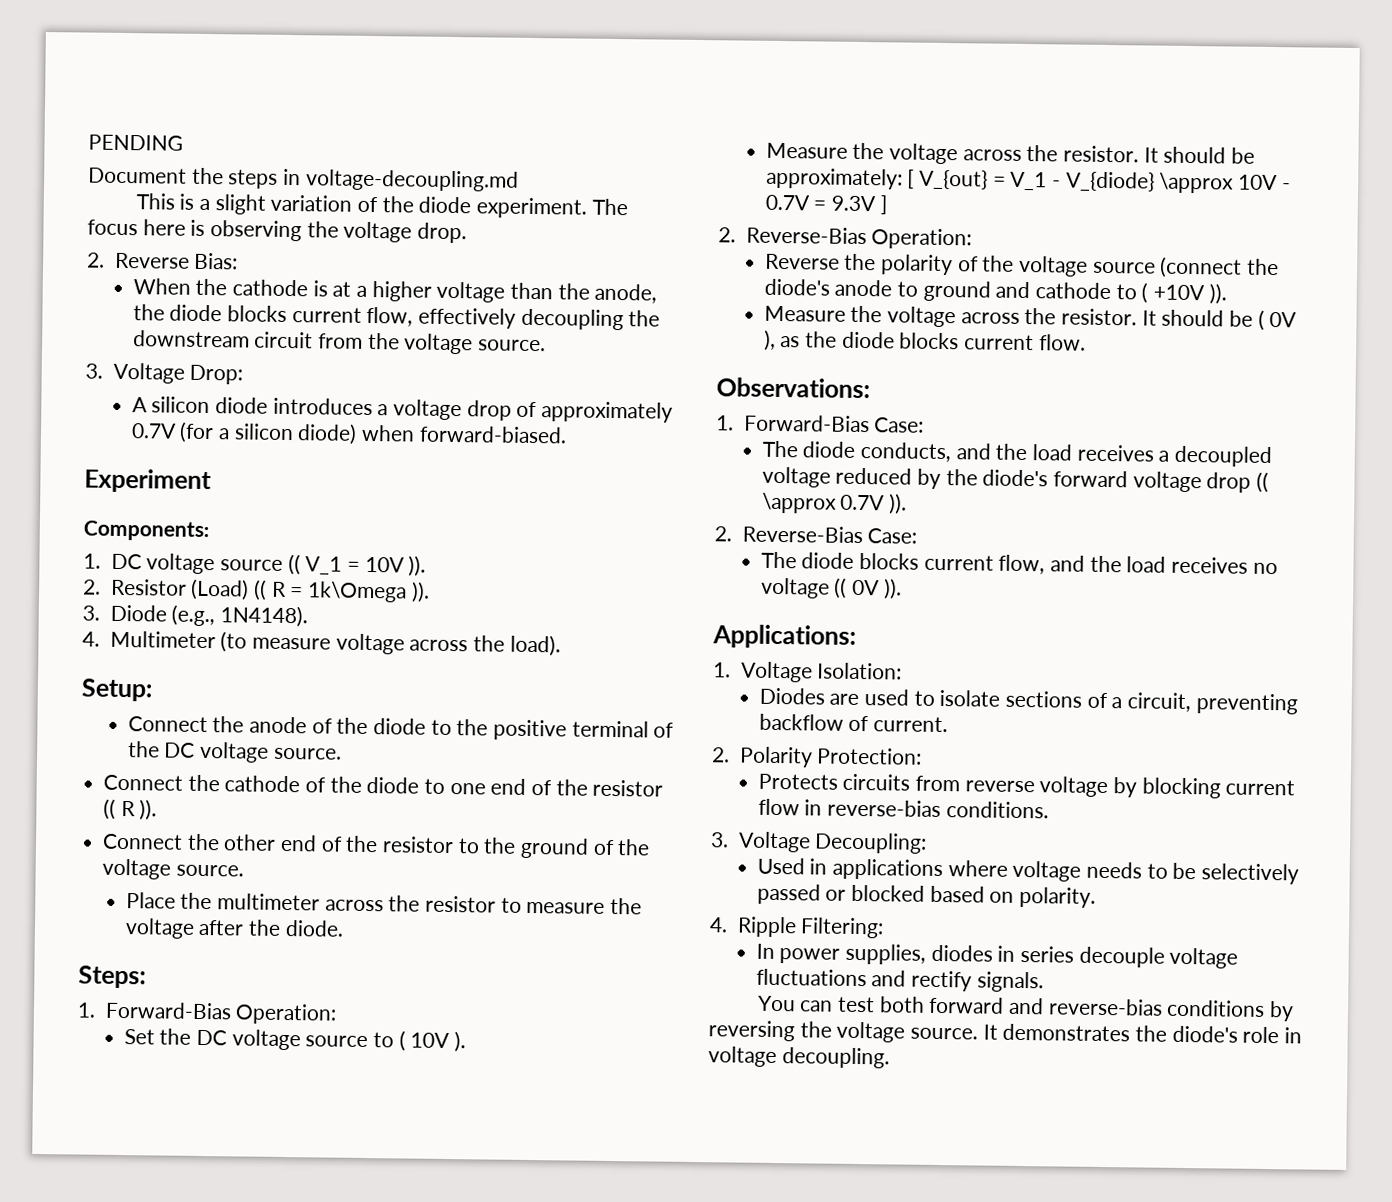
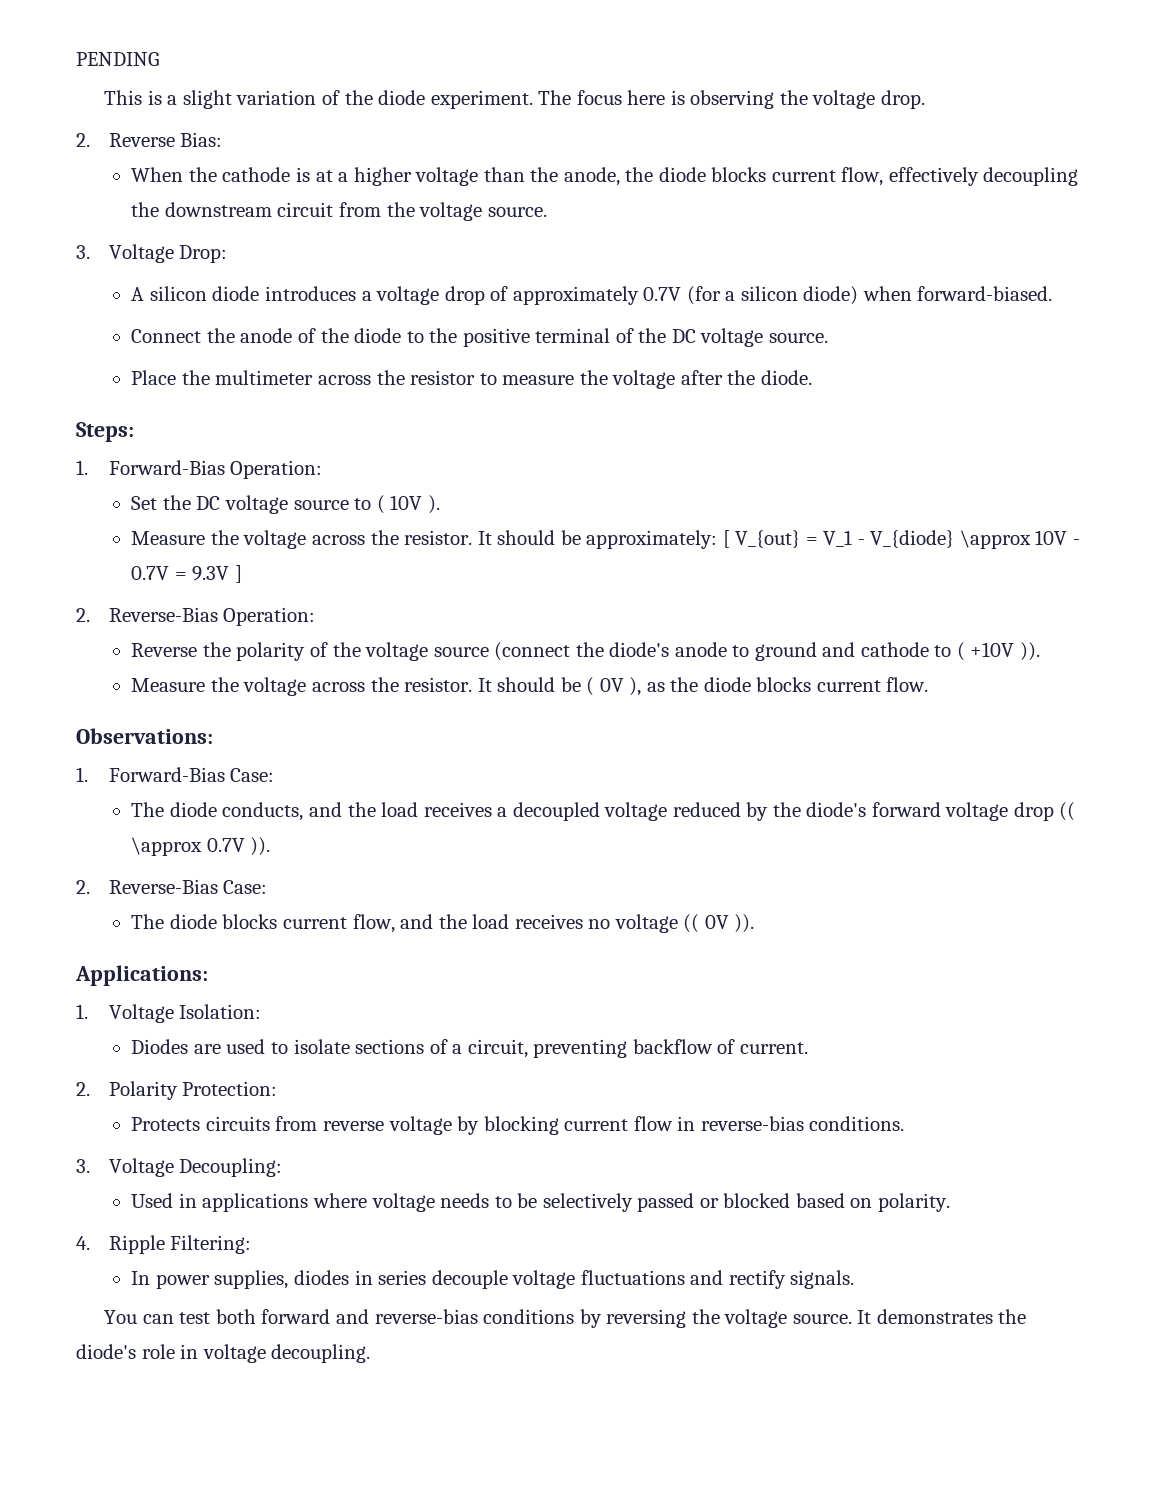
- Document the steps in voltage-decoupling.md
- Experiment
- Components:
- 1. DC voltage source (( V_1 = 10V )).
- 2. Resistor (Load) (( R = 1k\Omega )).
- 3. Diode (e.g., 1N4148).
- 4. Multimeter (to measure voltage across the load).
- Setup:
- Connect the cathode of the diode to one end of the resistor (( R )).
- Connect the other end of the resistor to the ground of the voltage source.

